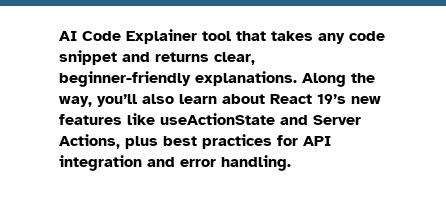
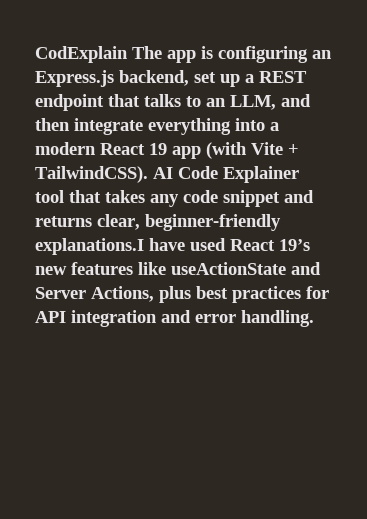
+ CodExplain The app is configuring an Express.js backend, set up a REST endpoint that talks to an LLM, and then integrate everything into a modern React 19 app (with Vite + TailwindCSS).
- AI Code Explainer tool that takes any code snippet and returns clear, beginner-friendly explanations. Along the way, you’ll also learn about React 19’s new features like useActionState and Server Actions, plus best practices for API integration and error handling.
+ AI Code Explainer tool that takes any code snippet and returns clear, beginner-friendly explanations.I have used React 19’s new features like useActionState and Server Actions, plus best practices for API integration and error handling.

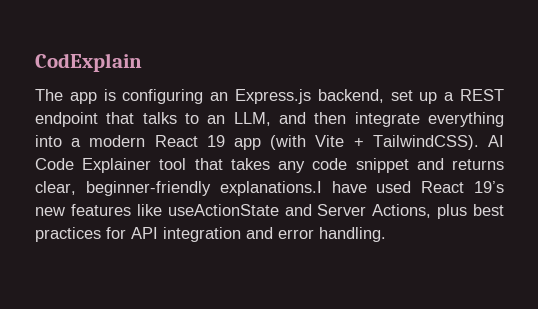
- CodExplain The app is configuring an Express.js backend, set up a REST endpoint that talks to an LLM, and then integrate everything into a modern React 19 app (with Vite + TailwindCSS).
+ CodExplain
+ The app is configuring an Express.js backend, set up a REST endpoint that talks to an LLM, and then integrate everything into a modern React 19 app (with Vite + TailwindCSS).

